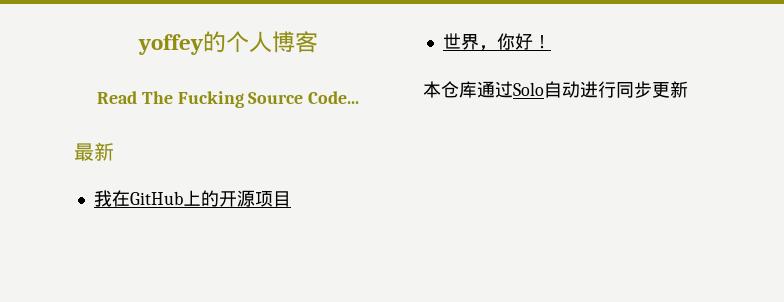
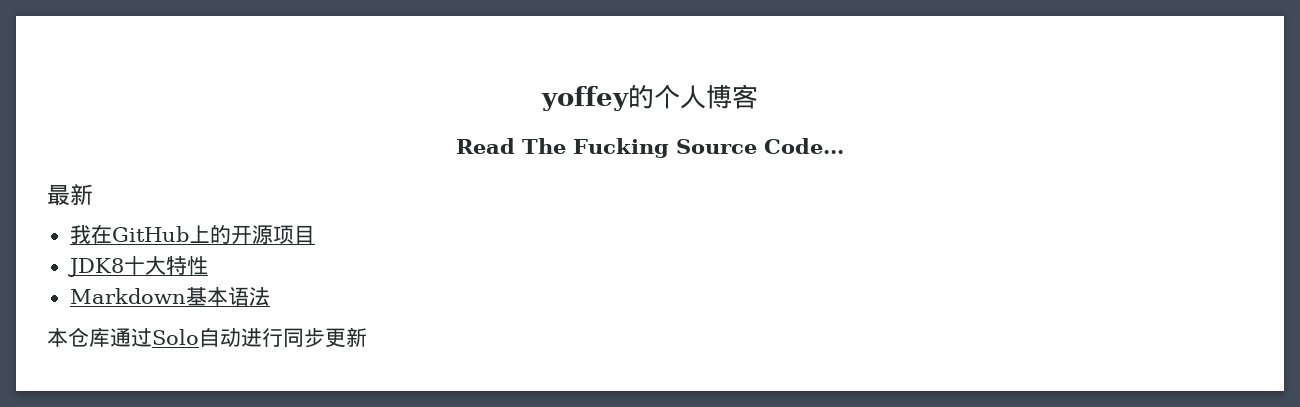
- 世界，你好！
+ JDK8十大特性
+ Markdown基本语法

